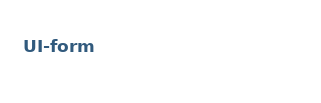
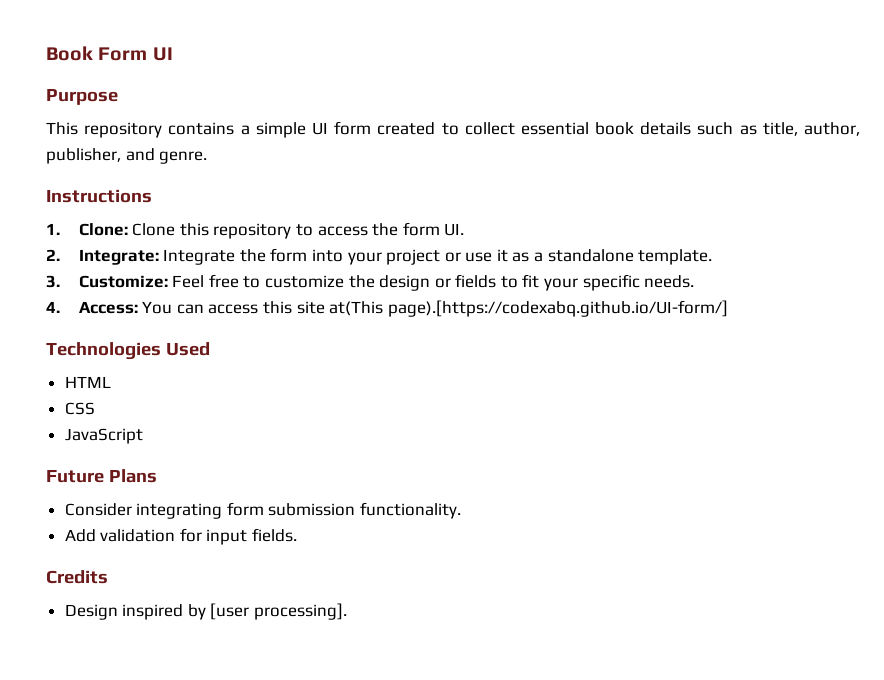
- UI-form
+ Book Form UI
+ Purpose
+ This repository contains a simple UI form created to collect essential book details such as title, author, publisher, and genre.
+ Instructions
+ 1. Clone: Clone this repository to access the form UI.
+ 2. Integrate: Integrate the form into your project or use it as a standalone template.
+ 3. Customize: Feel free to customize the design or fields to fit your specific needs.
+ 4. Access: You can access this site at(This page).[https://codexabq.github.io/UI-form/]
+ Technologies Used
+ HTML
+ CSS
+ JavaScript
+ Future Plans
+ Consider integrating form submission functionality.
+ Add validation for input fields.
+ Credits
+ Design inspired by [user processing].

